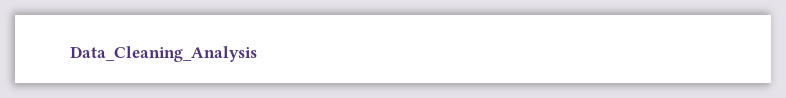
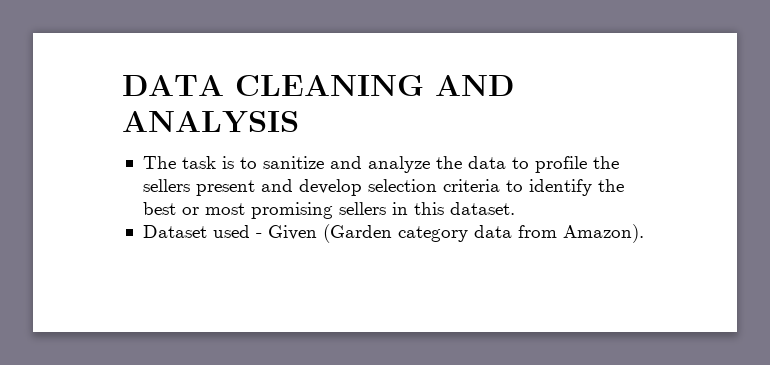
- Data_Cleaning_Analysis
+ DATA CLEANING AND ANALYSIS
+ The task is to sanitize and analyze the data to profile the sellers present and develop selection criteria to identify the best or most promising sellers in this dataset.
+ Dataset used - Given (Garden category data from Amazon).

